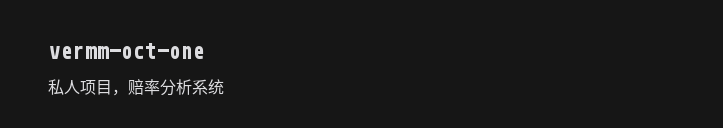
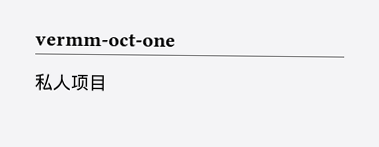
- 私人项目，赔率分析系统
+ 私人项目

